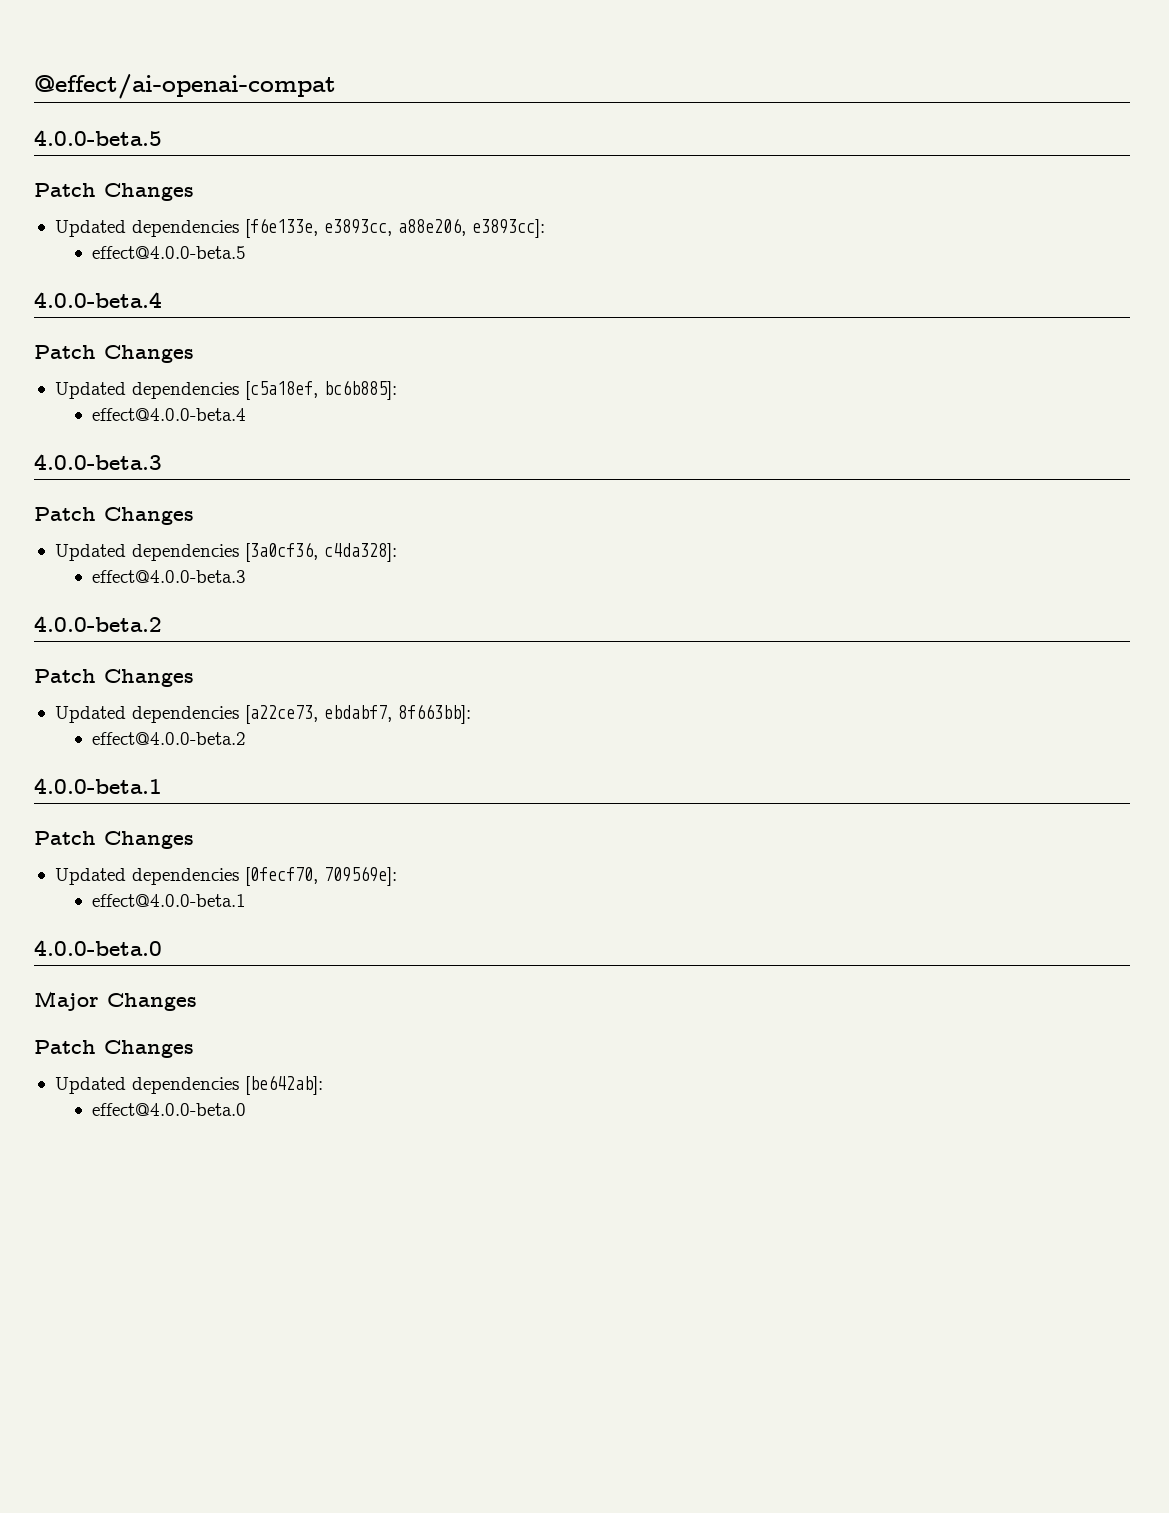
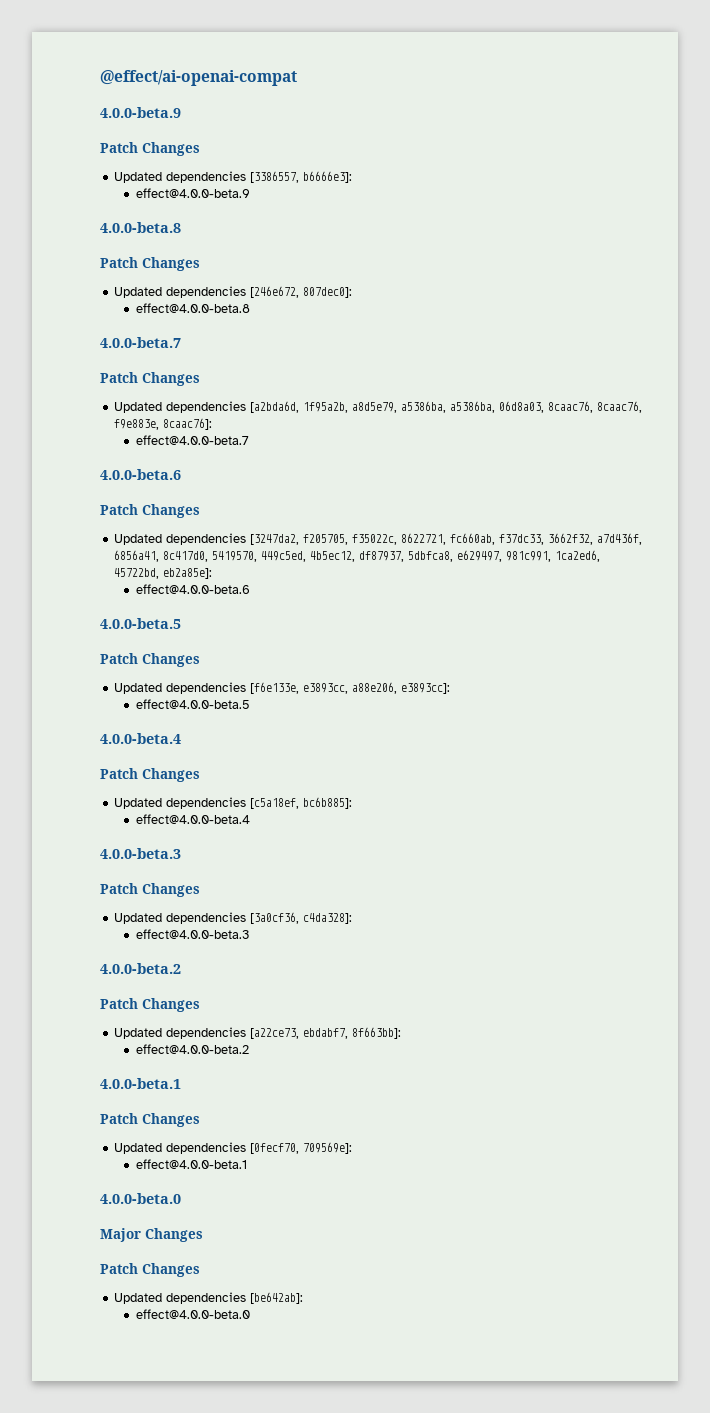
+ 4.0.0-beta.9
+ Patch Changes
+ Updated dependencies [3386557, b6666e3]:
+ effect@4.0.0-beta.9
+ 4.0.0-beta.8
+ Patch Changes
+ Updated dependencies [246e672, 807dec0]:
+ effect@4.0.0-beta.8
+ 4.0.0-beta.7
+ Patch Changes
+ Updated dependencies [a2bda6d, 1f95a2b, a8d5e79, a5386ba, a5386ba, 06d8a03, 8caac76, 8caac76, f9e883e, 8caac76]:
+ effect@4.0.0-beta.7
+ 4.0.0-beta.6
+ Patch Changes
+ Updated dependencies [3247da2, f205705, f35022c, 8622721, fc660ab, f37dc33, 3662f32, a7d436f, 6856a41, 8c417d0, 5419570, 449c5ed, 4b5ec12, df87937, 5dbfca8, e629497, 981c991, 1ca2ed6, 45722bd, eb2a85e]:
+ effect@4.0.0-beta.6

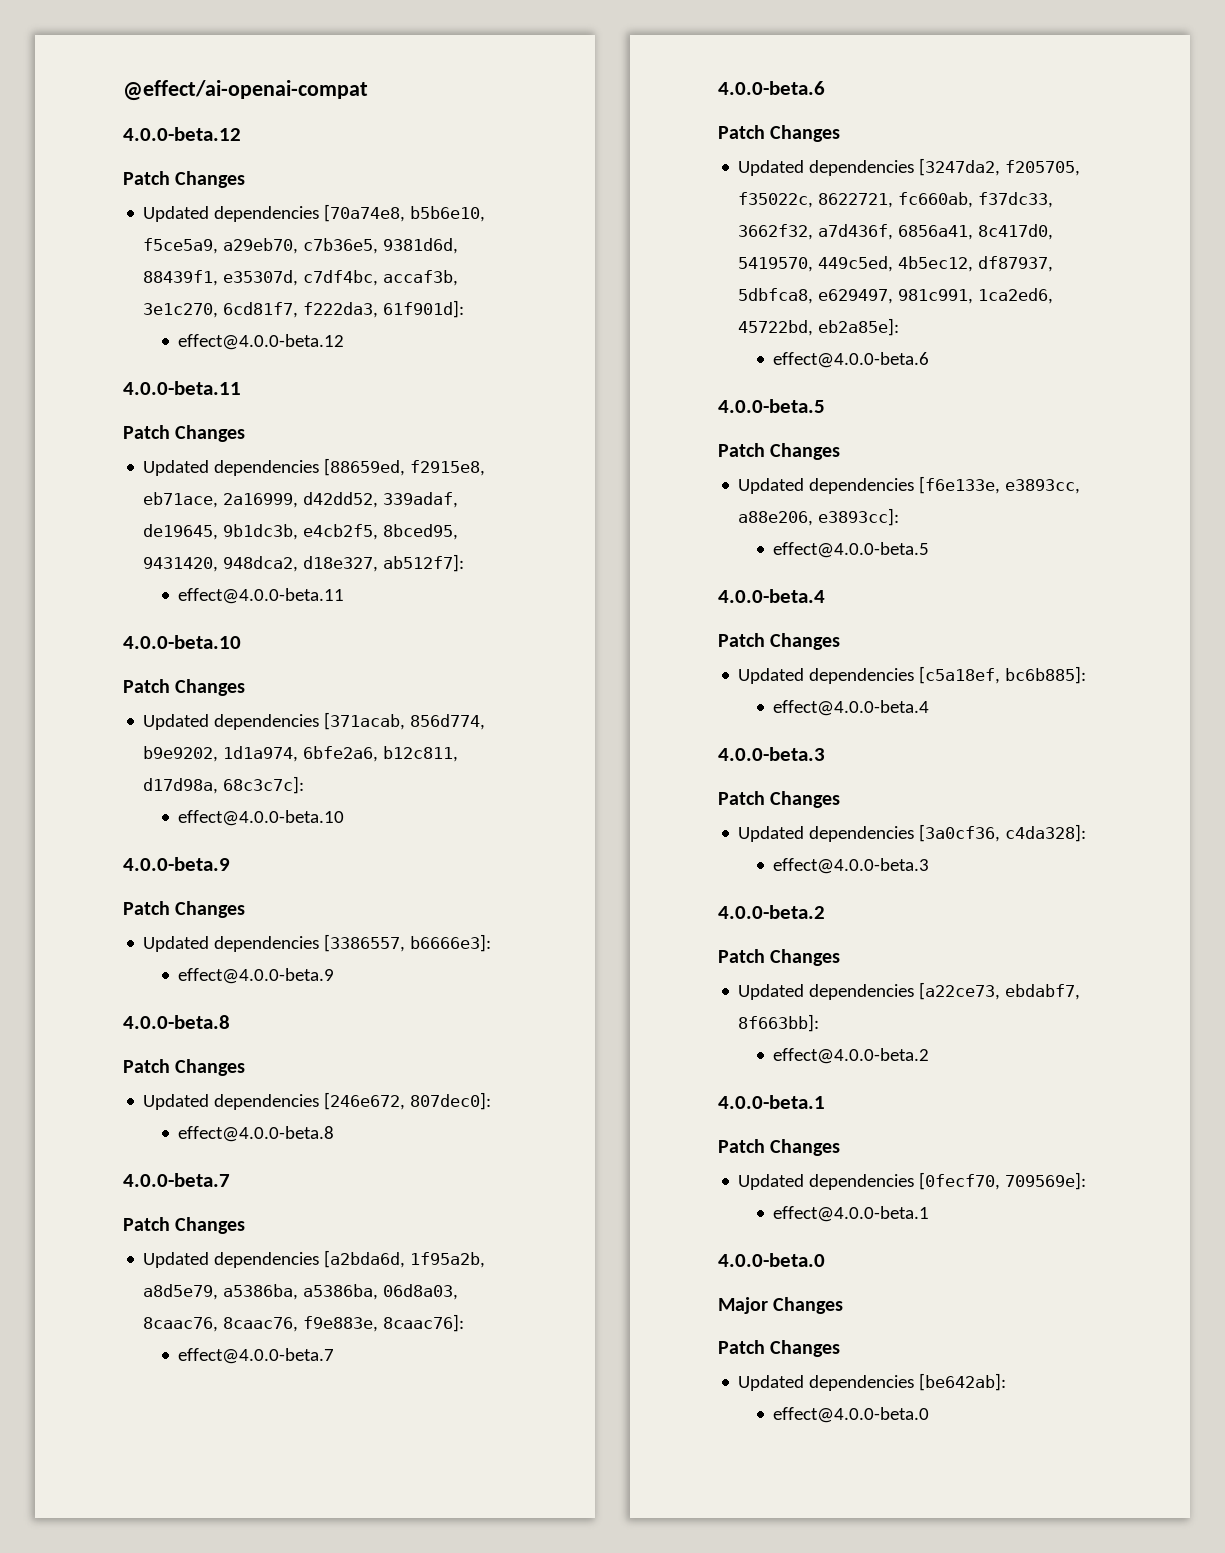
+ 4.0.0-beta.12
+ Patch Changes
+ Updated dependencies [70a74e8, b5b6e10, f5ce5a9, a29eb70, c7b36e5, 9381d6d, 88439f1, e35307d, c7df4bc, accaf3b, 3e1c270, 6cd81f7, f222da3, 61f901d]:
+ effect@4.0.0-beta.12
+ 4.0.0-beta.11
+ Patch Changes
+ Updated dependencies [88659ed, f2915e8, eb71ace, 2a16999, d42dd52, 339adaf, de19645, 9b1dc3b, e4cb2f5, 8bced95, 9431420, 948dca2, d18e327, ab512f7]:
+ effect@4.0.0-beta.11
+ 4.0.0-beta.10
+ Patch Changes
+ Updated dependencies [371acab, 856d774, b9e9202, 1d1a974, 6bfe2a6, b12c811, d17d98a, 68c3c7c]:
+ effect@4.0.0-beta.10

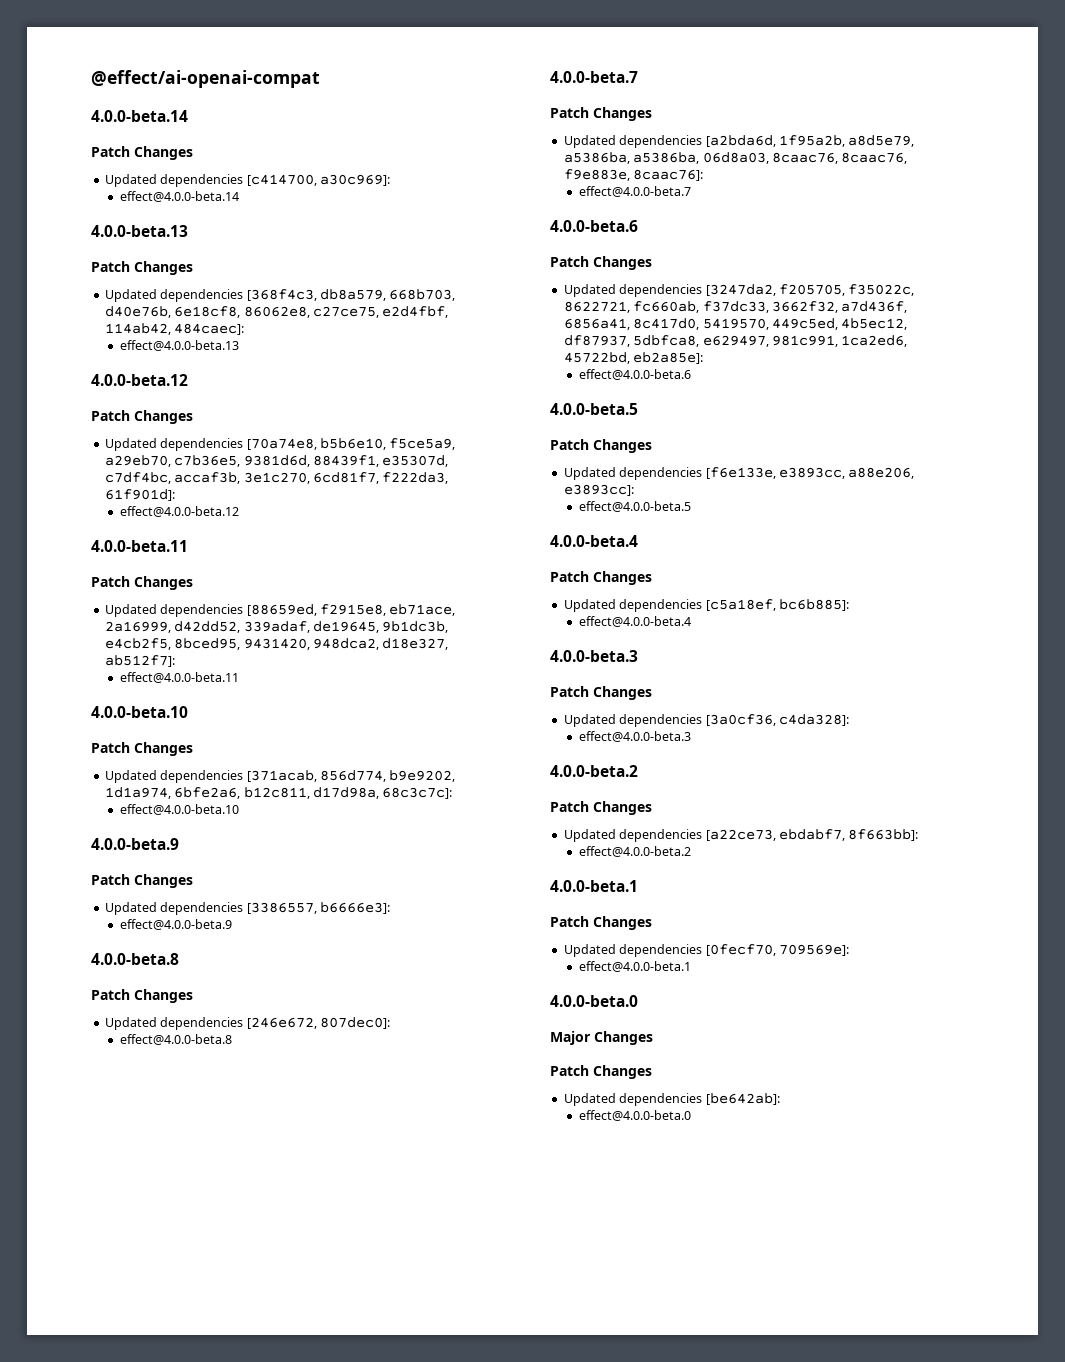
+ 4.0.0-beta.14
+ Patch Changes
+ Updated dependencies [c414700, a30c969]:
+ effect@4.0.0-beta.14
+ 4.0.0-beta.13
+ Patch Changes
+ Updated dependencies [368f4c3, db8a579, 668b703, d40e76b, 6e18cf8, 86062e8, c27ce75, e2d4fbf, 114ab42, 484caec]:
+ effect@4.0.0-beta.13

